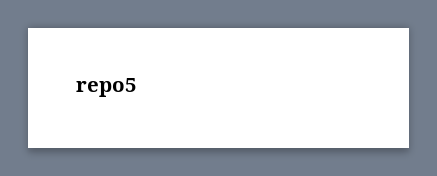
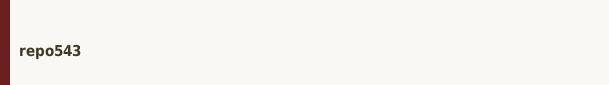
- repo5
+ repo543

